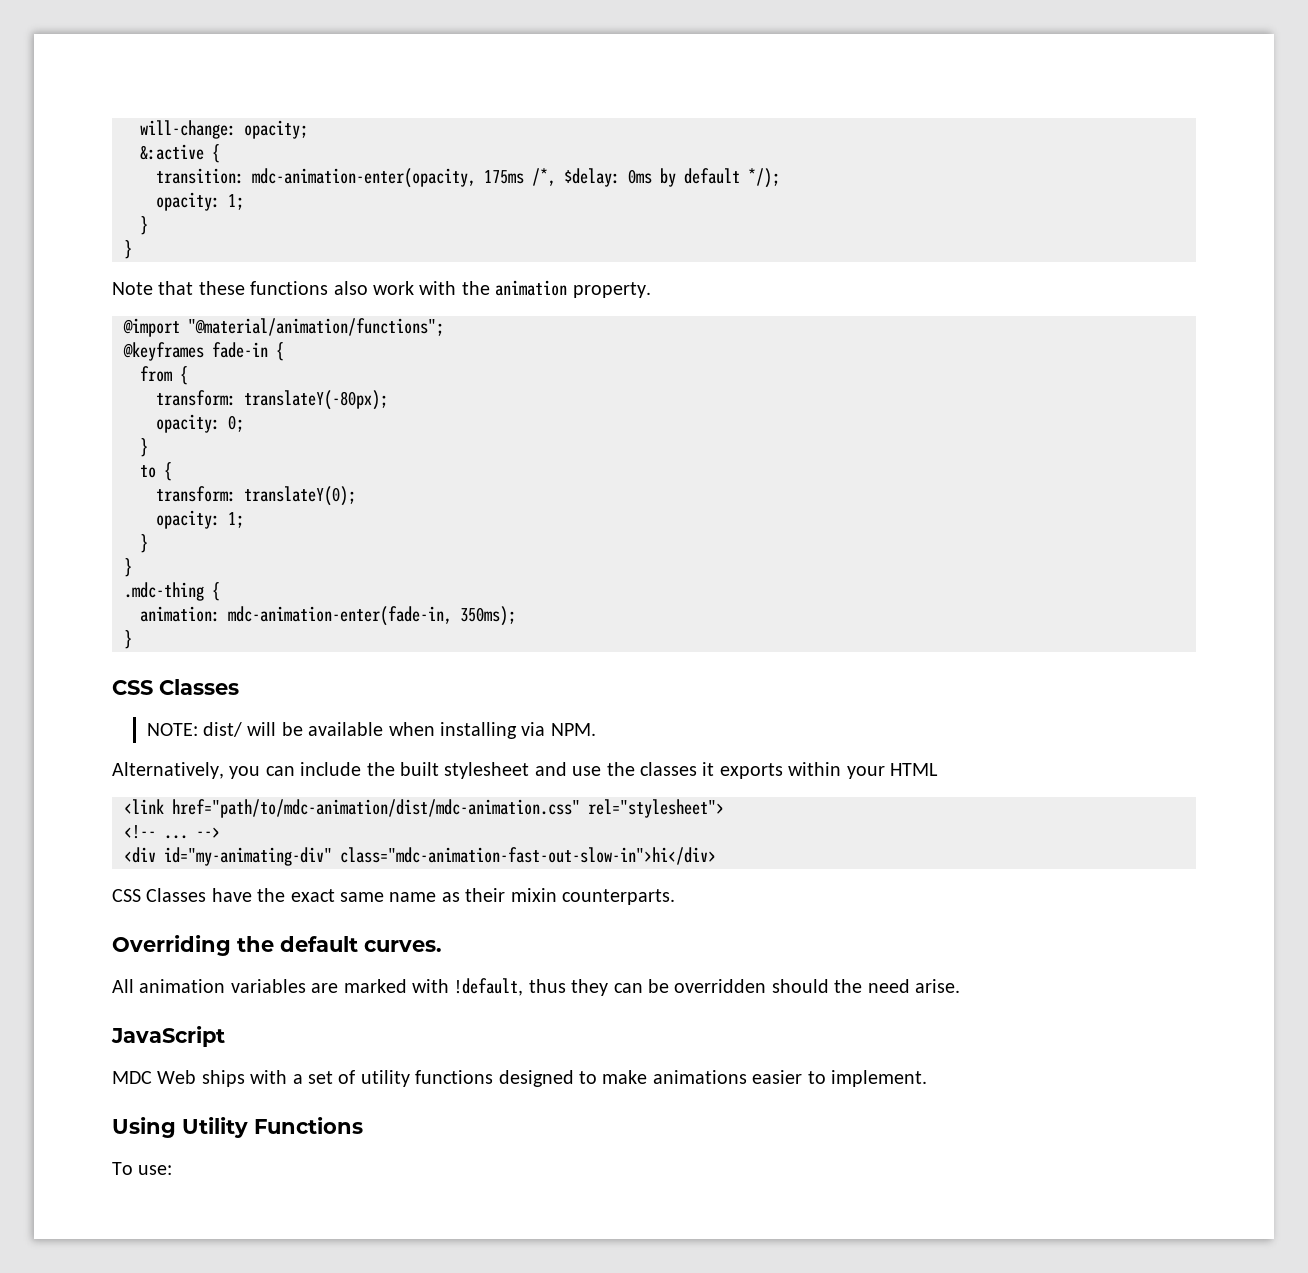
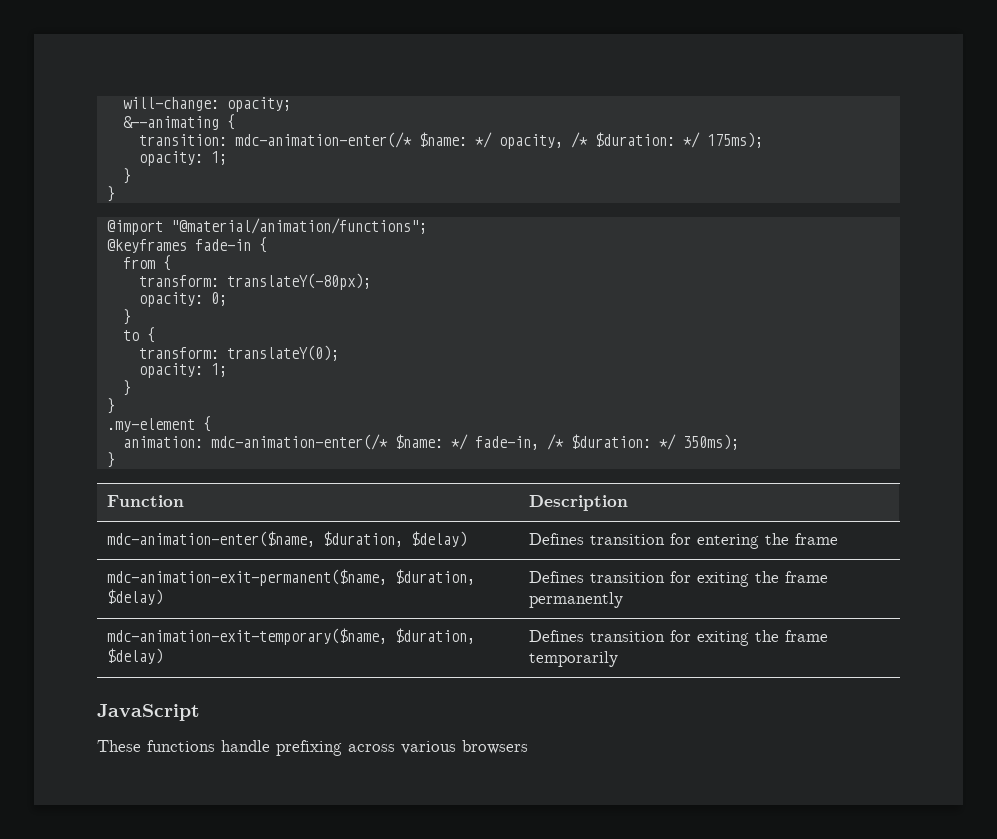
- &:active {
+ &--animating {
- transition: mdc-animation-enter(opacity, 175ms /*, $delay: 0ms by default */);
+ transition: mdc-animation-enter(/* $name: */ opacity, /* $duration: */ 175ms);
  opacity: 1;
  }
  }
- Note that these functions also work with the animation property.
- .mdc-thing {
+ .my-element {
- animation: mdc-animation-enter(fade-in, 350ms);
+ animation: mdc-animation-enter(/* $name: */ fade-in, /* $duration: */ 350ms);
  }
- CSS Classes
- NOTE: dist/ will be available when installing via NPM.
- Alternatively, you can include the built stylesheet and use the classes it exports within your HTML
- <link href="path/to/mdc-animation/dist/mdc-animation.css" rel="stylesheet">
- <!-- ... -->
- <div id="my-animating-div" class="mdc-animation-fast-out-slow-in">hi</div>
- CSS Classes have the exact same name as their mixin counterparts.
- Overriding the default curves.
- All animation variables are marked with !default, thus they can be overridden should the need arise.
+ Function | Description
+ mdc-animation-enter($name, $duration, $delay) | Defines transition for entering the frame
+ mdc-animation-exit-permanent($name, $duration, $delay) | Defines transition for exiting the frame permanently
+ mdc-animation-exit-temporary($name, $duration, $delay) | Defines transition for exiting the frame temporarily
  JavaScript
- MDC Web ships with a set of utility functions designed to make animations easier to implement.
- Using Utility Functions
- To use:
+ These functions handle prefixing across various browsers

